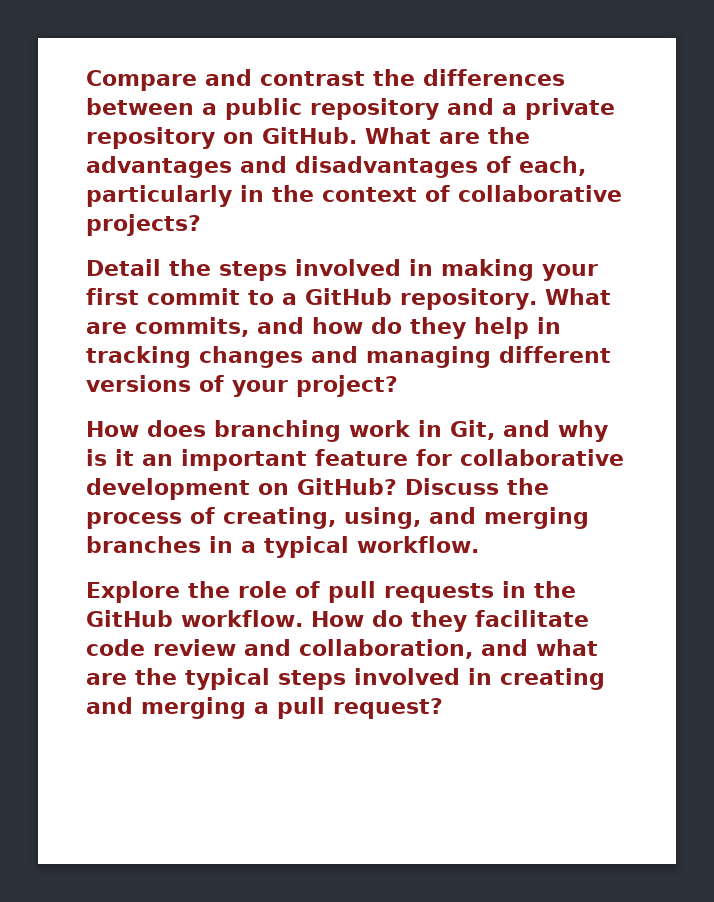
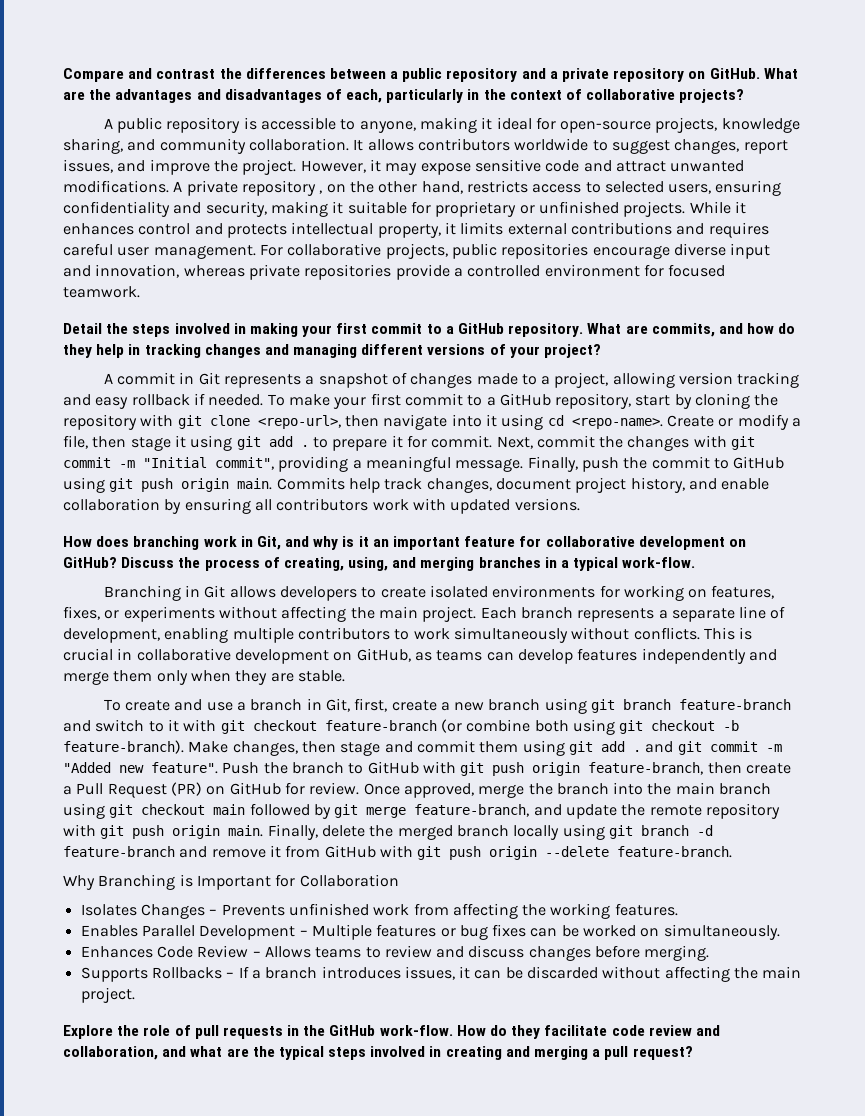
+ A public repository is accessible to anyone, making it ideal for open-source projects, knowledge sharing, and community collaboration. It allows contributors worldwide to suggest changes, report issues, and improve the project. However, it may expose sensitive code and attract unwanted modifications. A private repository , on the other hand, restricts access to selected users, ensuring confidentiality and security, making it suitable for proprietary or unfinished projects. While it enhances control and protects intellectual property, it limits external contributions and requires careful user management. For collaborative projects, public repositories encourage diverse input and innovation, whereas private repositories provide a controlled environment for focused teamwork.
+ A commit in Git represents a snapshot of changes made to a project, allowing version tracking and easy rollback if needed. To make your first commit to a GitHub repository, start by cloning the repository with git clone <repo-url>, then navigate into it using cd <repo-name>. Create or modify a file, then stage it using git add . to prepare it for commit. Next, commit the changes with git commit -m "Initial commit", providing a meaningful message. Finally, push the commit to GitHub using git push origin main. Commits help track changes, document project history, and enable collaboration by ensuring all contributors work with updated versions.
- Discuss the process of creating, using, and merging branches in a typical workflow.
+ Discuss the process of creating, using, and merging branches in a typical work-flow.
+ Branching in Git allows developers to create isolated environments for working on features, fixes, or experiments without affecting the main project. Each branch represents a separate line of development, enabling multiple contributors to work simultaneously without conflicts. This is crucial in collaborative development on GitHub, as teams can develop features independently and merge them only when they are stable.
+ To create and use a branch in Git, first, create a new branch using git branch feature-branch and switch to it with git checkout feature-branch (or combine both using git checkout -b feature-branch). Make changes, then stage and commit them using git add . and git commit -m "Added new feature". Push the branch to GitHub with git push origin feature-branch, then create a Pull Request (PR) on GitHub for review. Once approved, merge the branch into the main branch using git checkout main followed by git merge feature-branch, and update the remote repository with git push origin main. Finally, delete the merged branch locally using git branch -d feature-branch and remove it from GitHub with git push origin --delete feature-branch.
+ Why Branching is Important for Collaboration
+ Isolates Changes – Prevents unfinished work from affecting the working features.
+ Enables Parallel Development – Multiple features or bug fixes can be worked on simultaneously.
+ Enhances Code Review – Allows teams to review and discuss changes before merging.
+ Supports Rollbacks – If a branch introduces issues, it can be discarded without affecting the main project.
- Explore the role of pull requests in the GitHub workflow.
+ Explore the role of pull requests in the GitHub work-flow.

